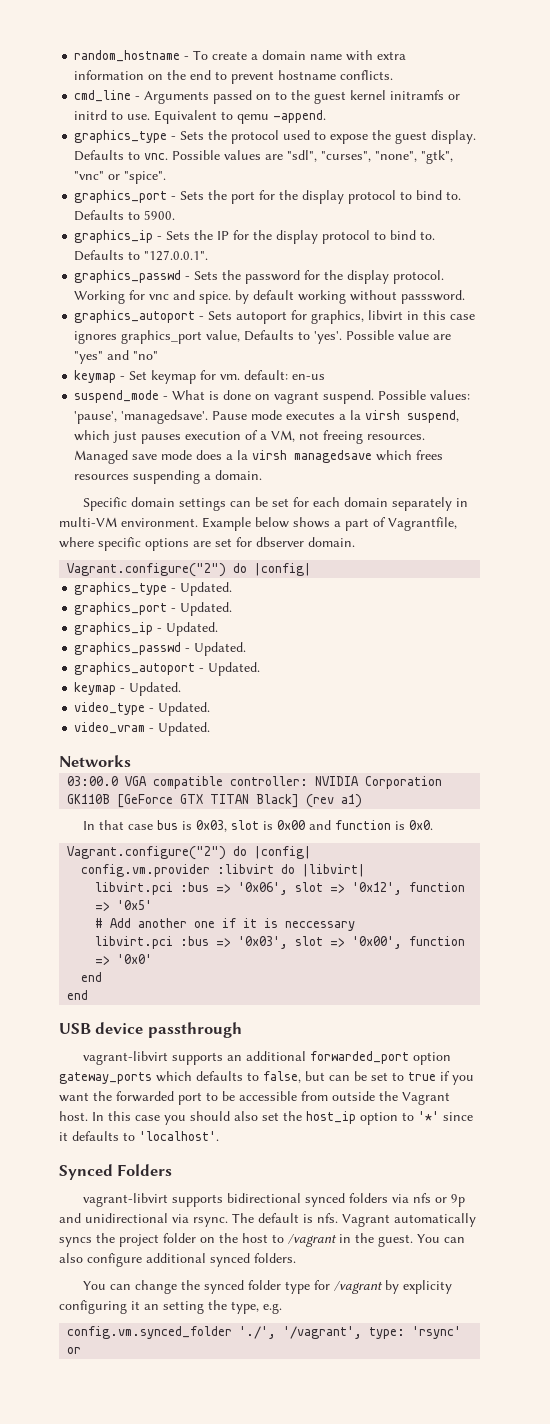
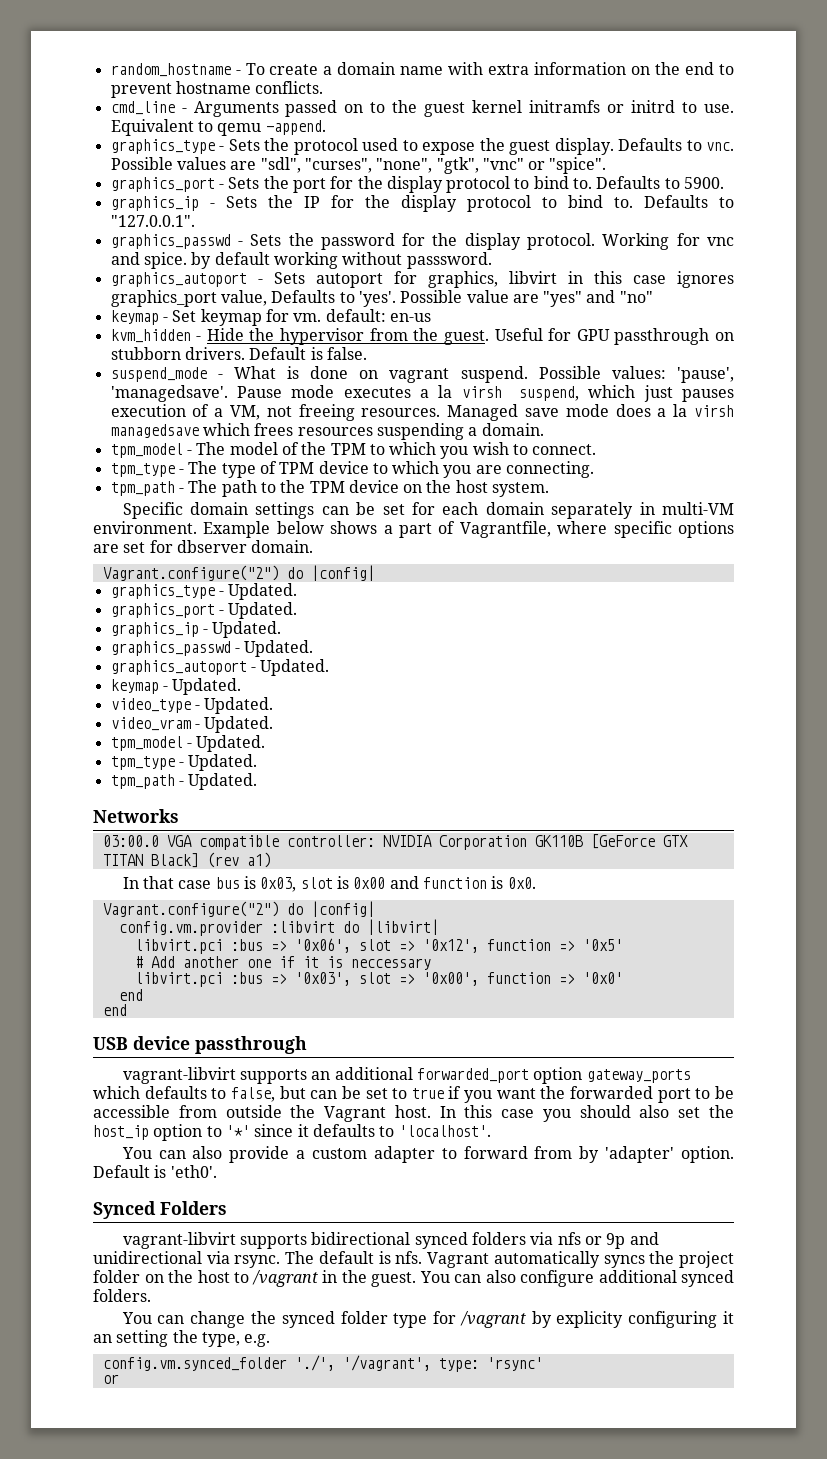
+ kvm_hidden - Hide the hypervisor from the guest. Useful for GPU passthrough on stubborn drivers. Default is false.
+ tpm_model - The model of the TPM to which you wish to connect.
+ tpm_type - The type of TPM device to which you are connecting.
+ tpm_path - The path to the TPM device on the host system.
+ tpm_model - Updated.
+ tpm_type - Updated.
+ tpm_path - Updated.
+ You can also provide a custom adapter to forward from by 'adapter' option. Default is 'eth0'.

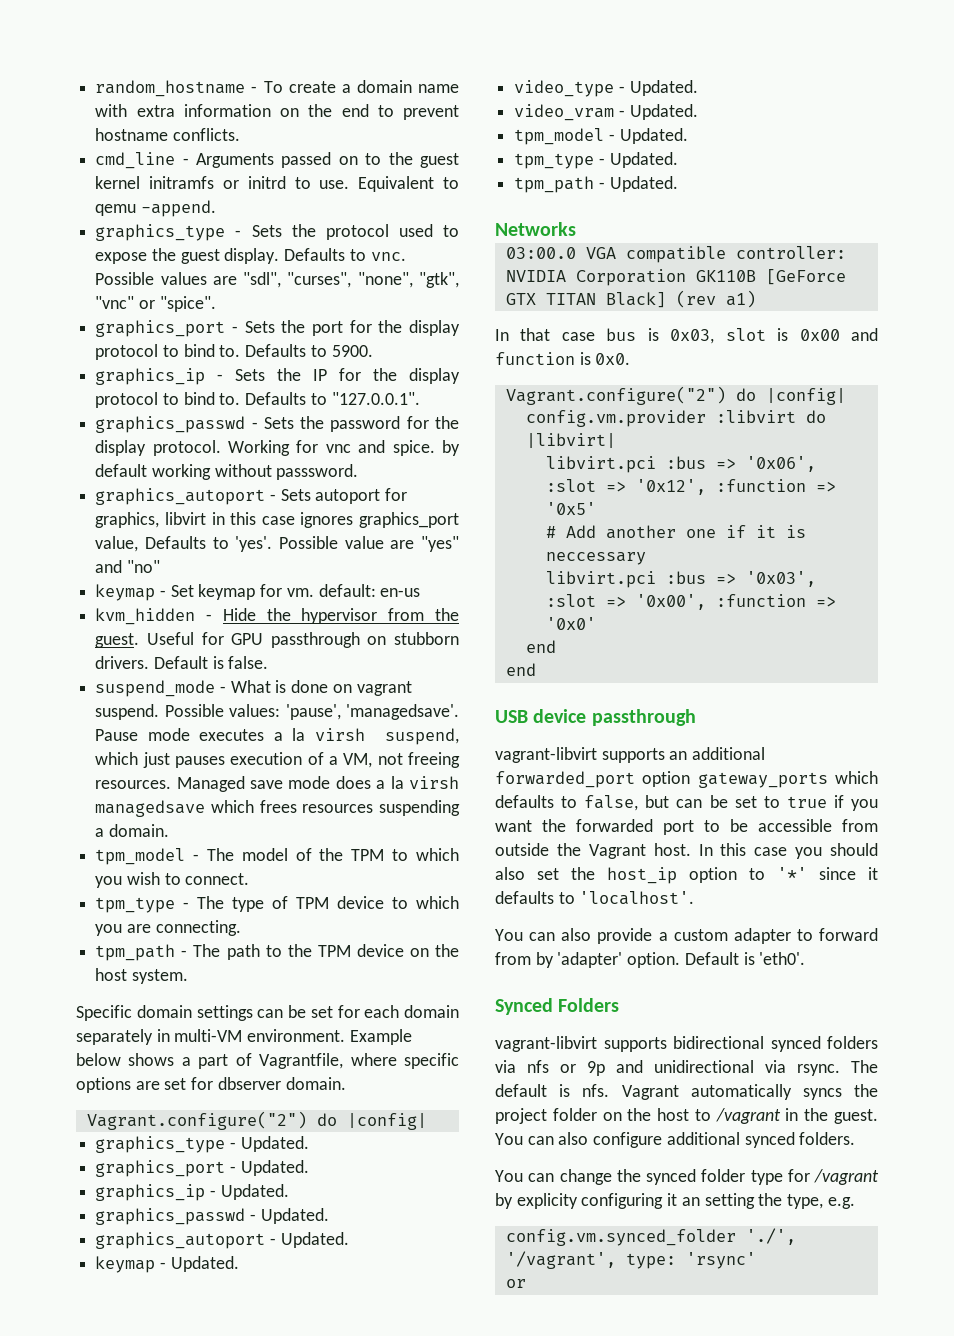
- libvirt.pci :bus => '0x06', slot => '0x12', function => '0x5'
+ libvirt.pci :bus => '0x06', :slot => '0x12', :function => '0x5'
- libvirt.pci :bus => '0x03', slot => '0x00', function => '0x0'
+ libvirt.pci :bus => '0x03', :slot => '0x00', :function => '0x0'

